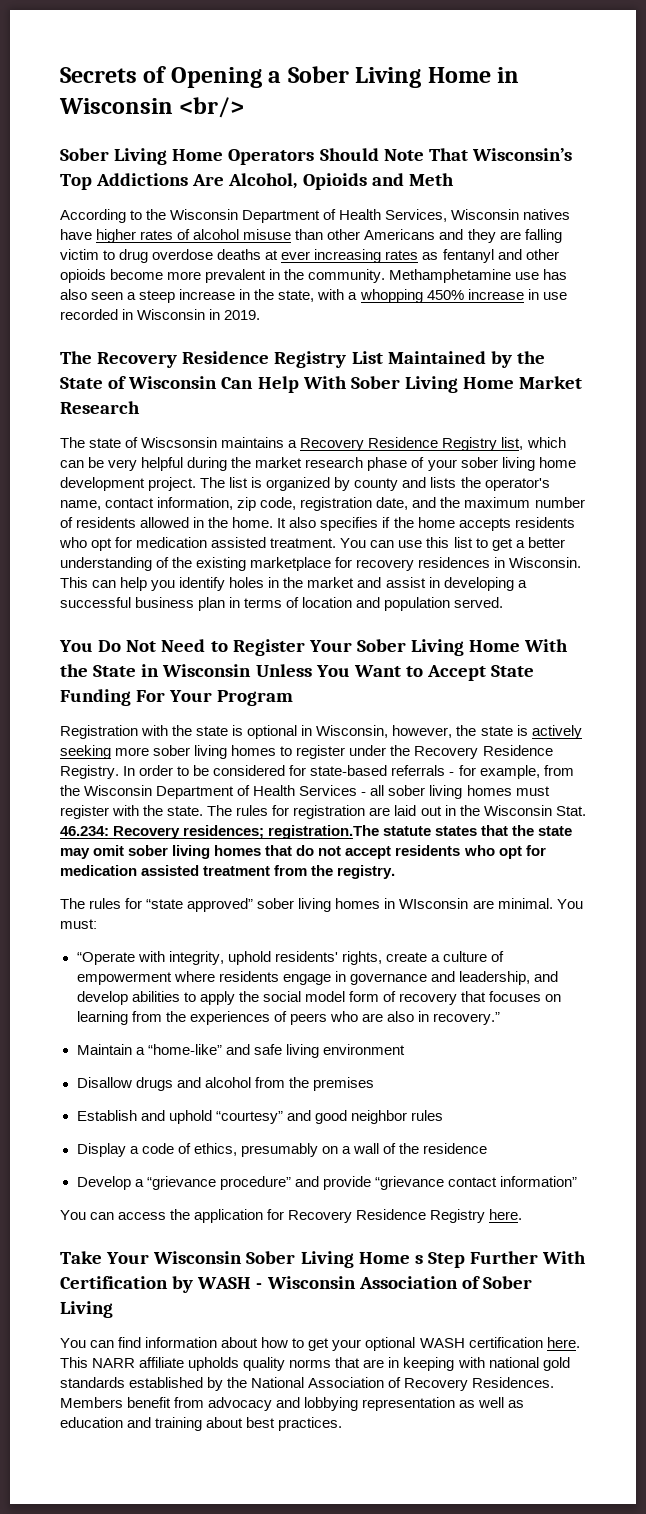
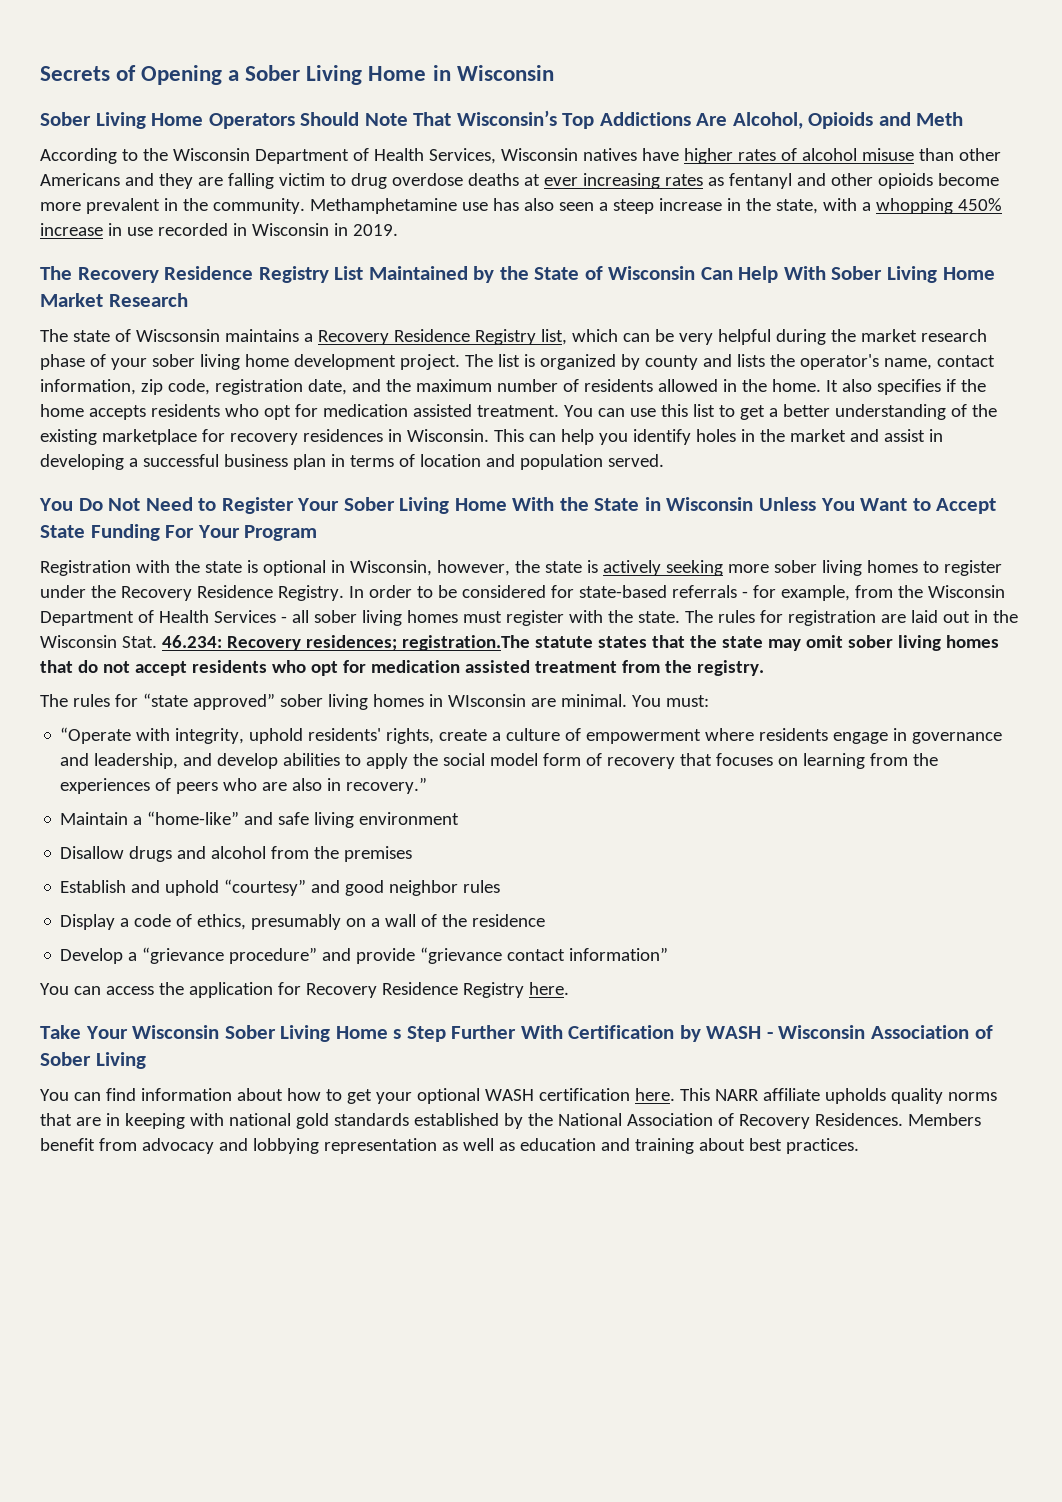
- Secrets of Opening a Sober Living Home in Wisconsin <br/>
+ Secrets of Opening a Sober Living Home in Wisconsin

